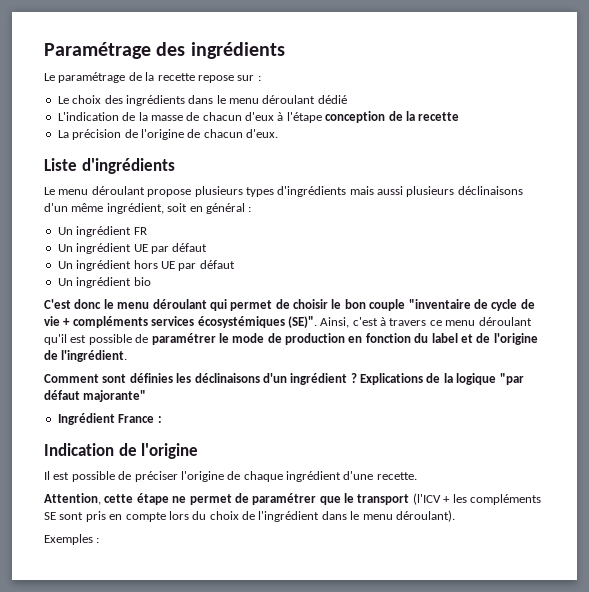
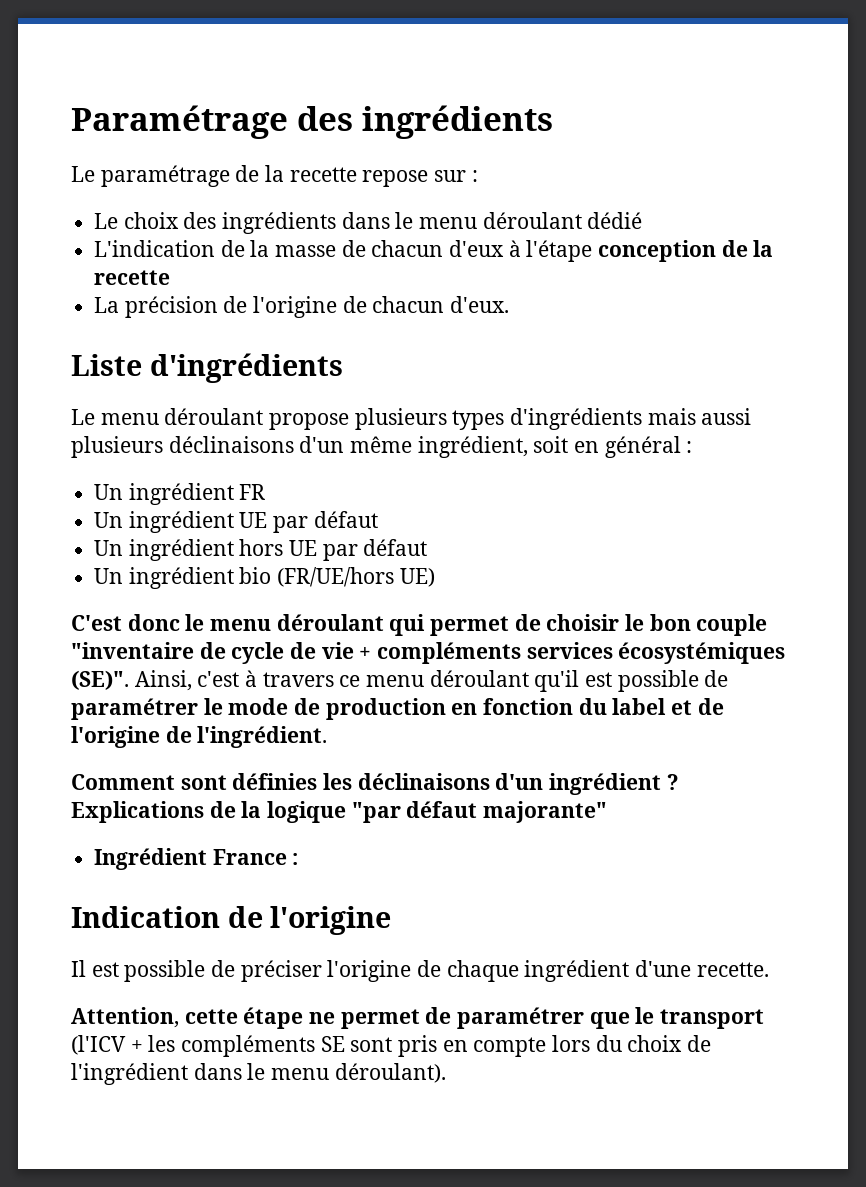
- Un ingrédient bio
+ Un ingrédient bio (FR/UE/hors UE)
- Exemples :

